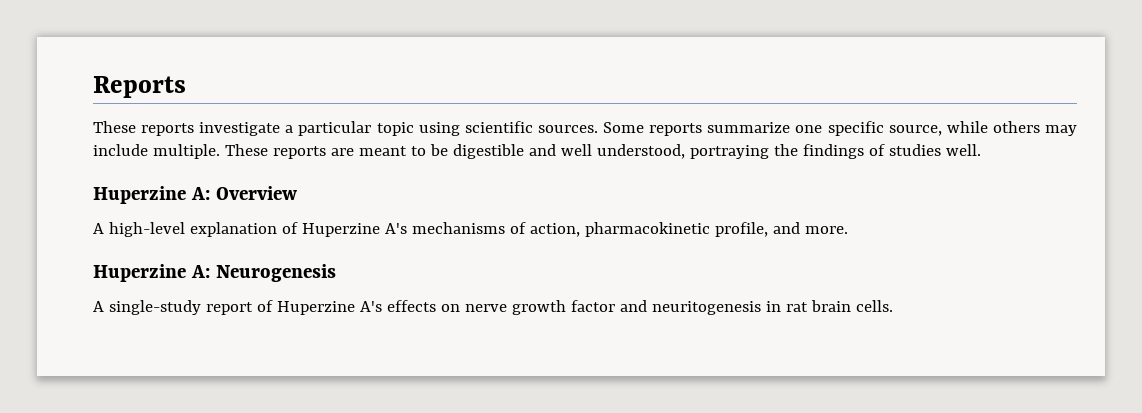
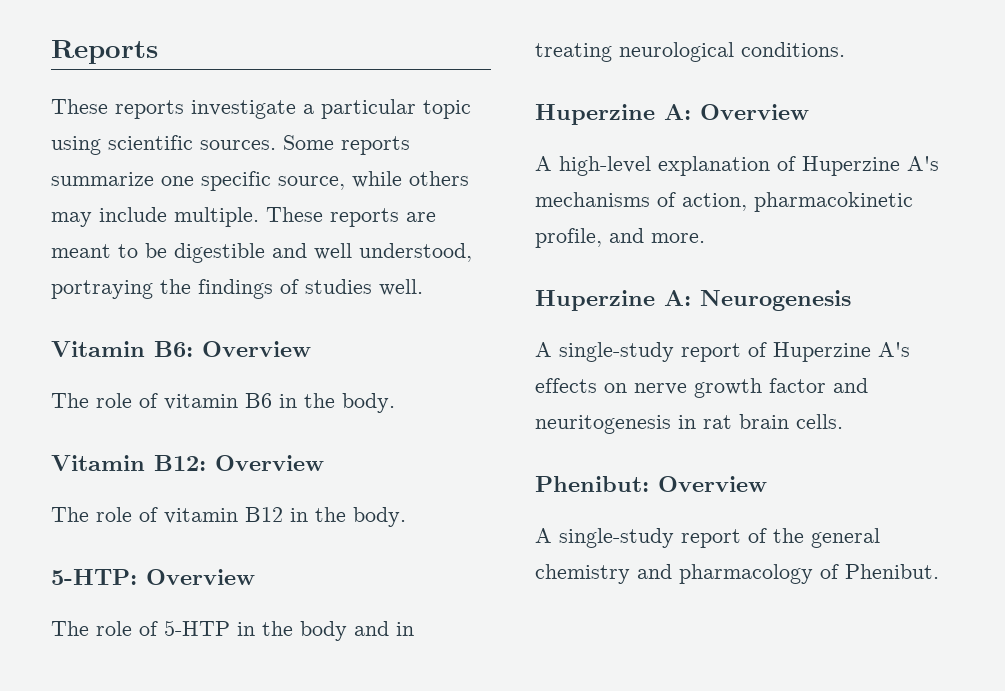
+ Vitamin B6: Overview
+ The role of vitamin B6 in the body.
+ Vitamin B12: Overview
+ The role of vitamin B12 in the body.
+ 5-HTP: Overview
+ The role of 5-HTP in the body and in treating neurological conditions.
+ Phenibut: Overview
+ A single-study report of the general chemistry and pharmacology of Phenibut.

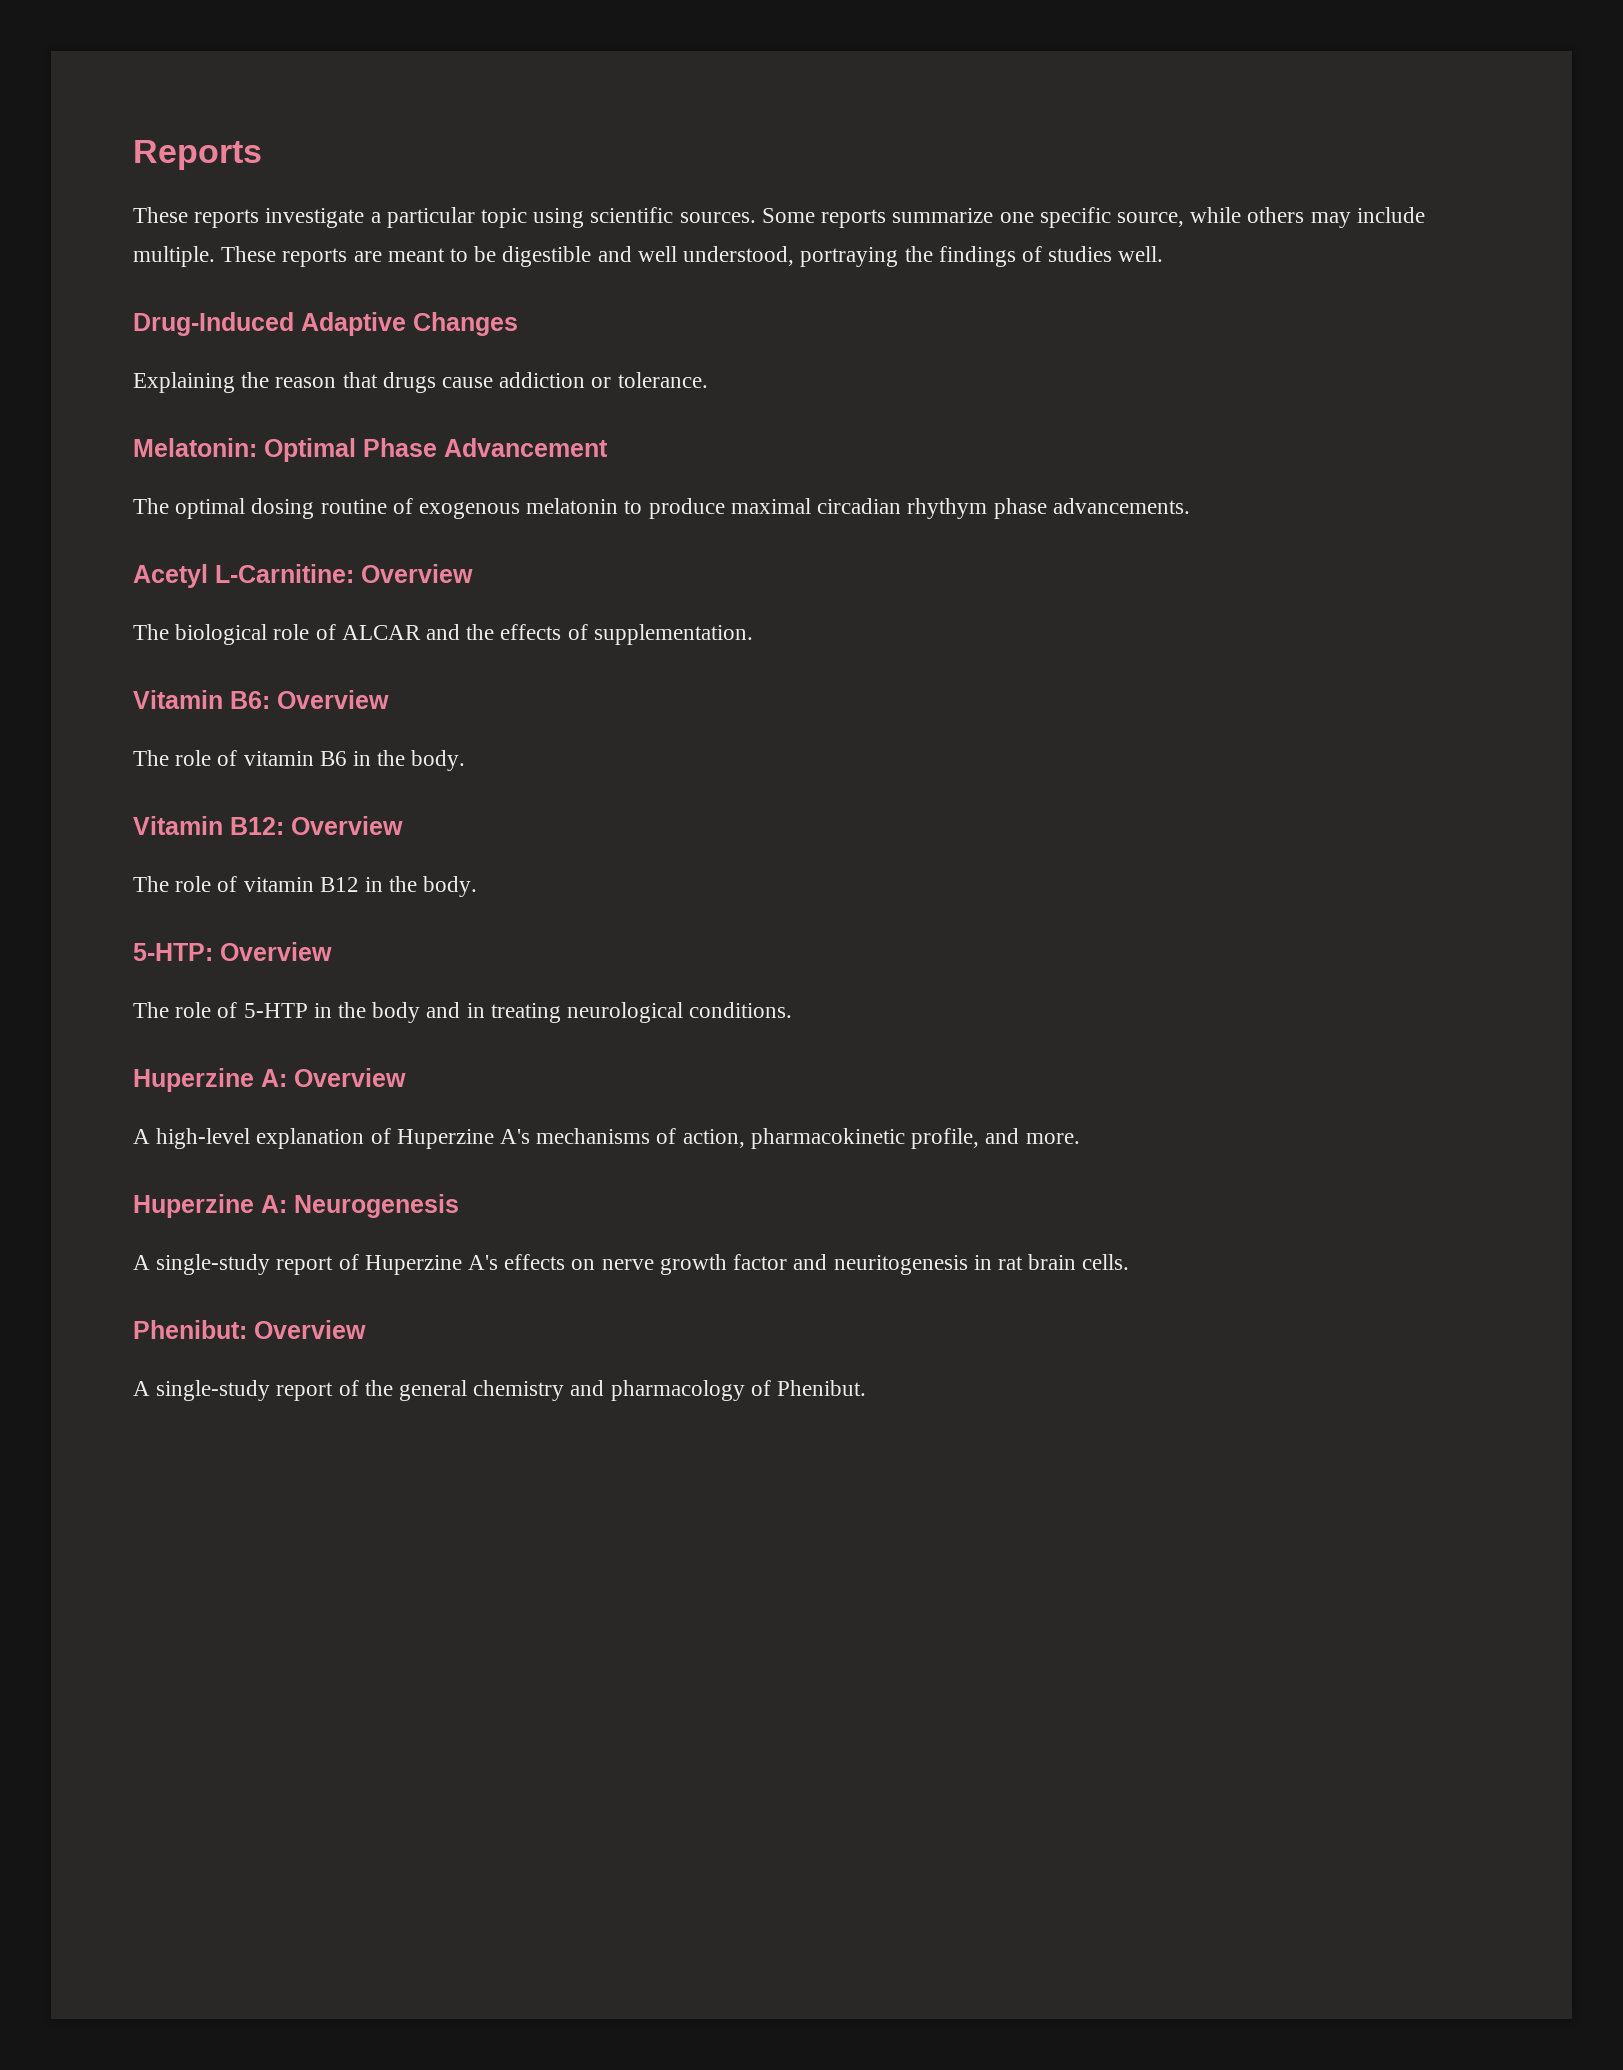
+ Drug-Induced Adaptive Changes
+ Explaining the reason that drugs cause addiction or tolerance.
+ Melatonin: Optimal Phase Advancement
+ The optimal dosing routine of exogenous melatonin to produce maximal circadian rhythym phase advancements.
+ Acetyl L-Carnitine: Overview
+ The biological role of ALCAR and the effects of supplementation.

